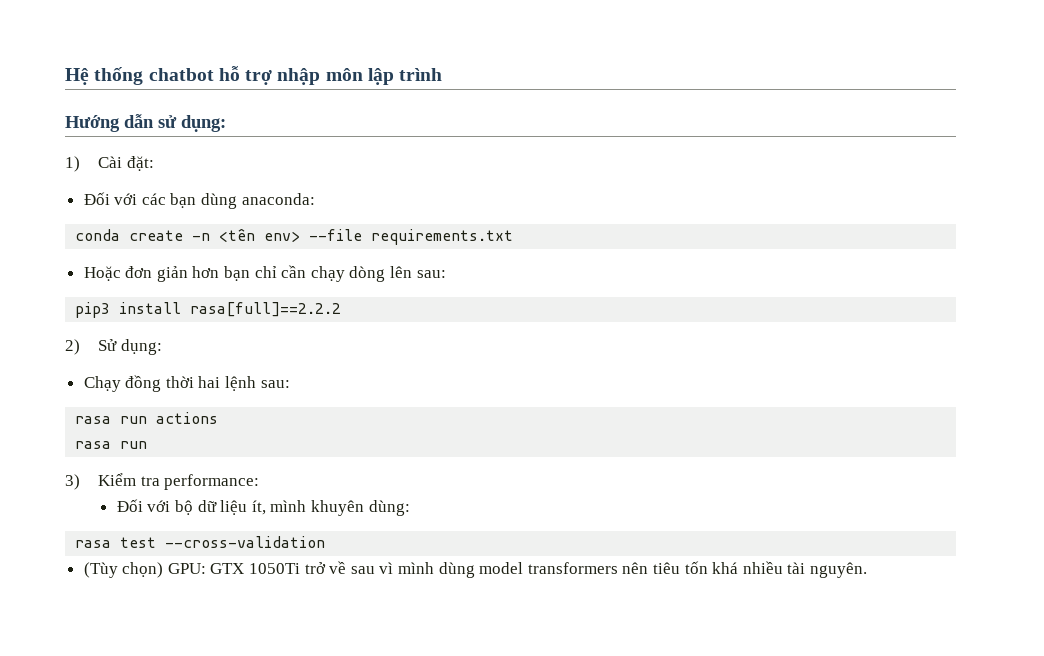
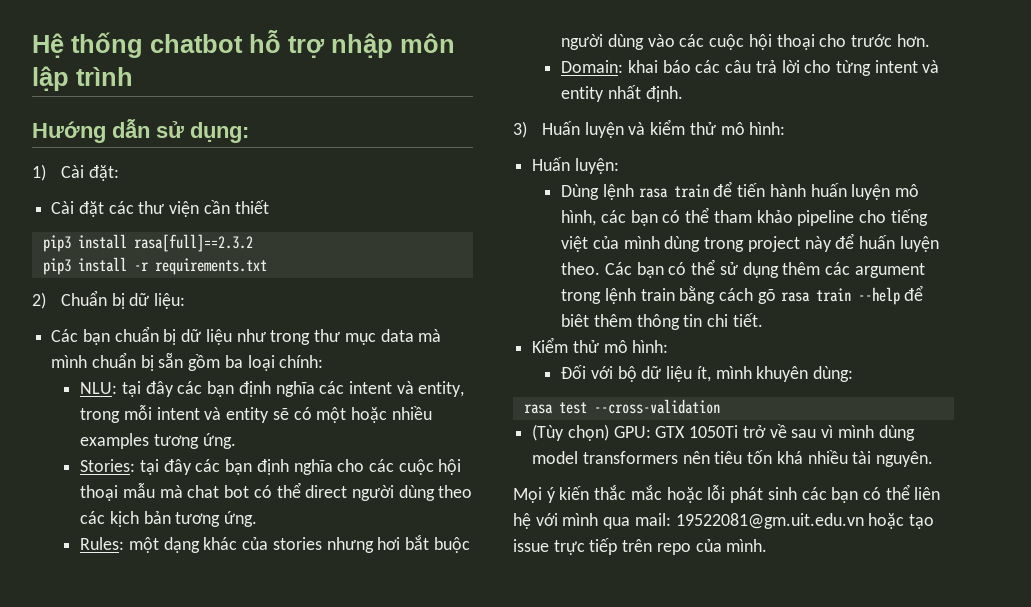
- Đối với các bạn dùng anaconda:
- conda create -n <tên env> --file requirements.txt
- Hoặc đơn giản hơn bạn chỉ cần chạy dòng lên sau:
- pip3 install rasa[full]==2.2.2
- 2) Sử dụng:
- Chạy đồng thời hai lệnh sau:
- rasa run actions
- rasa run
- 3) Kiểm tra performance:
+ Cài đặt các thư viện cần thiết
+ pip3 install rasa[full]==2.3.2
+ pip3 install -r requirements.txt
+ 2) Chuẩn bị dữ liệu:
+ Các bạn chuẩn bị dữ liệu như trong thư mục data mà mình chuẩn bị sẵn gồm ba loại chính:
+ NLU: tại đây các bạn định nghĩa các intent và entity, trong mỗi intent và entity sẽ có một hoặc nhiều examples tương ứng.
+ Stories: tại đây các bạn định nghĩa cho các cuộc hội thoại mẫu mà chat bot có thể direct người dùng theo các kịch bản tương ứng.
+ Rules: một dạng khác của stories nhưng hơi bắt buộc người dùng vào các cuộc hội thoại cho trước hơn.
+ Domain: khai báo các câu trả lời cho từng intent và entity nhất định.
+ 3) Huấn luyện và kiểm thử mô hình:
+ Huấn luyện:
+ Dùng lệnh rasa train để tiến hành huấn luyện mô hình, các bạn có thể tham khảo pipeline cho tiếng việt của mình dùng trong project này để huấn luyện theo. Các bạn có thể sử dụng thêm các argument trong lệnh train bằng cách gõ rasa train --help để biêt thêm thông tin chi tiết.
+ Kiểm thử mô hình:
+ Mọi ý kiến thắc mắc hoặc lỗi phát sinh các bạn có thể liên hệ với mình qua mail: 19522081@gm.uit.edu.vn hoặc tạo issue trực tiếp trên repo của mình.

